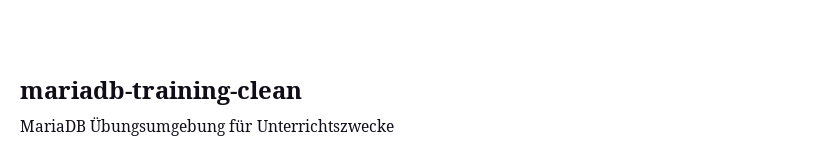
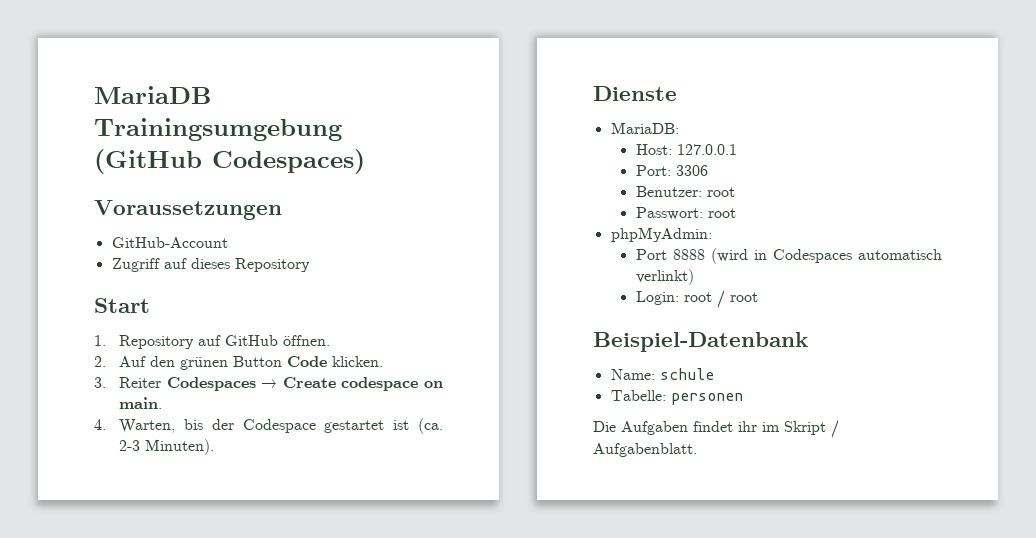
- mariadb-training-clean
- MariaDB Übungsumgebung für Unterrichtszwecke
+ MariaDB Trainingsumgebung (GitHub Codespaces)
+ Voraussetzungen
+ GitHub-Account
+ Zugriff auf dieses Repository
+ Start
+ 1. Repository auf GitHub öffnen.
+ 2. Auf den grünen Button Code klicken.
+ 3. Reiter Codespaces → Create codespace on main.
+ 4. Warten, bis der Codespace gestartet ist (ca. 2-3 Minuten).
+ Dienste
+ MariaDB:
+ Host: 127.0.0.1
+ Port: 3306
+ Benutzer: root
+ Passwort: root
+ phpMyAdmin:
+ Port 8888 (wird in Codespaces automatisch verlinkt)
+ Login: root / root
+ Beispiel-Datenbank
+ Name: schule
+ Tabelle: personen
+ Die Aufgaben findet ihr im Skript / Aufgabenblatt.

